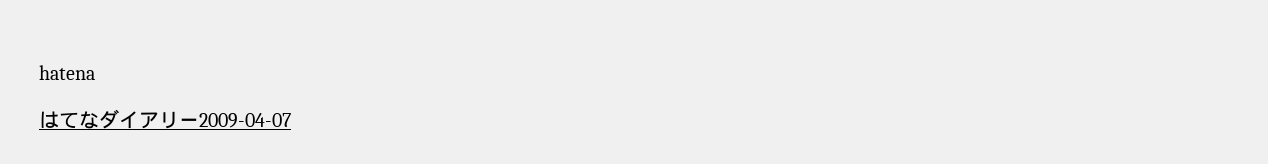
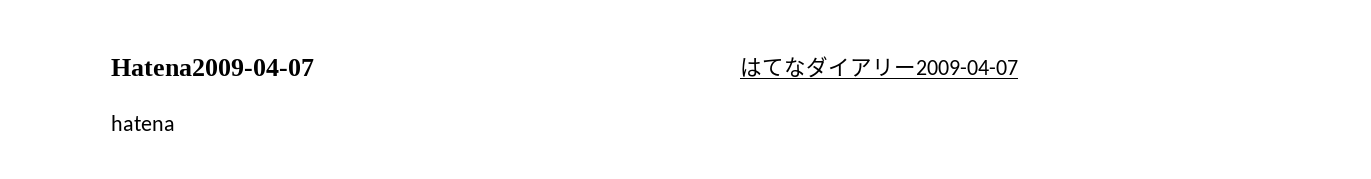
+ Hatena2009-04-07

